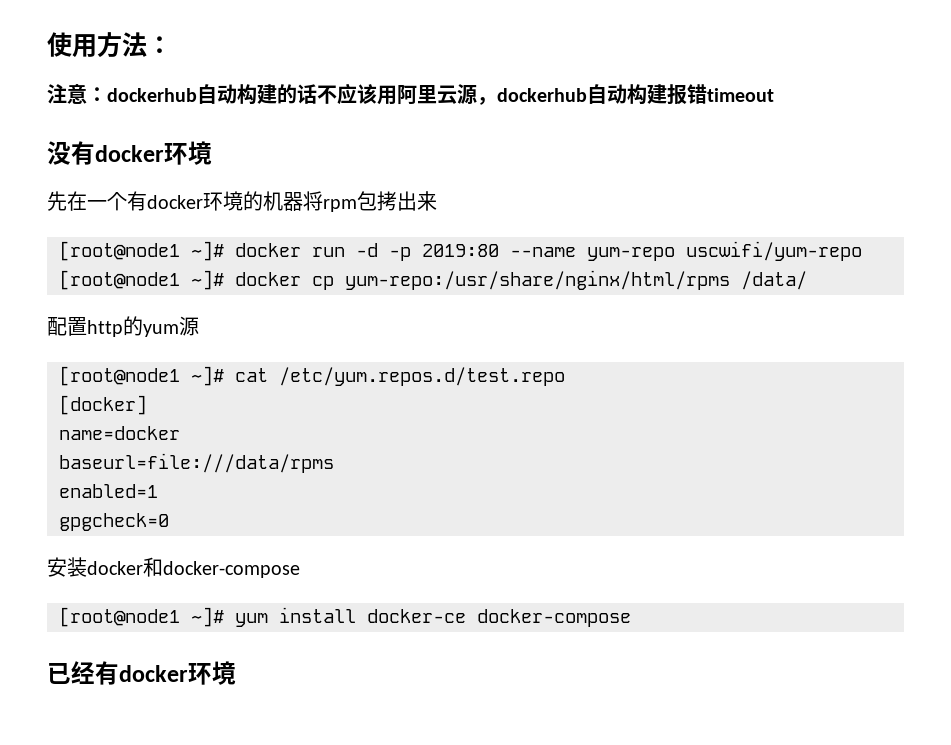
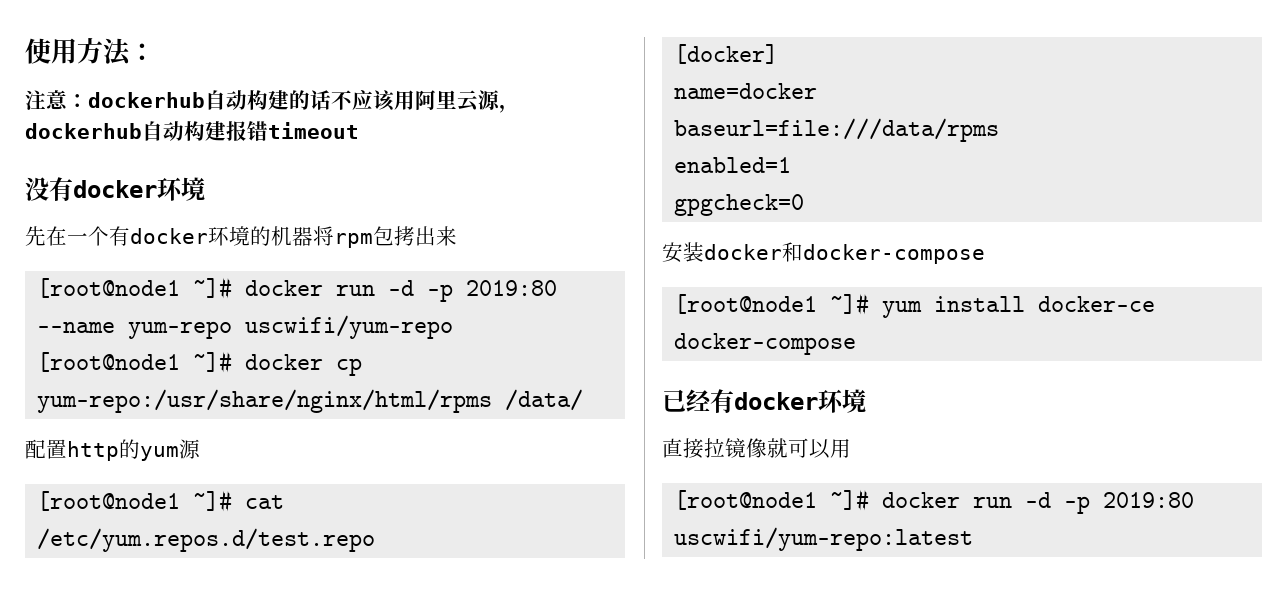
+ 直接拉镜像就可以用
+ [root@node1 ~]# docker run -d -p 2019:80 uscwifi/yum-repo:latest

